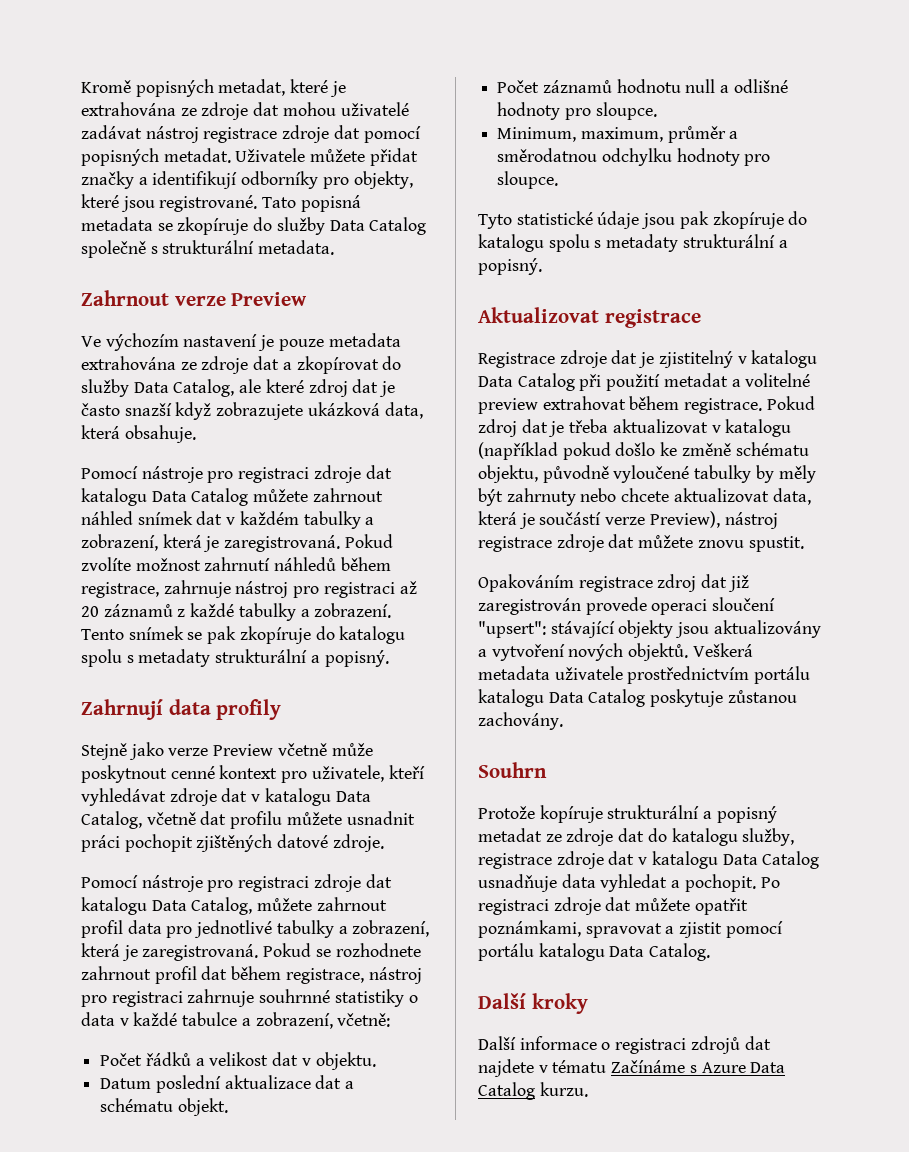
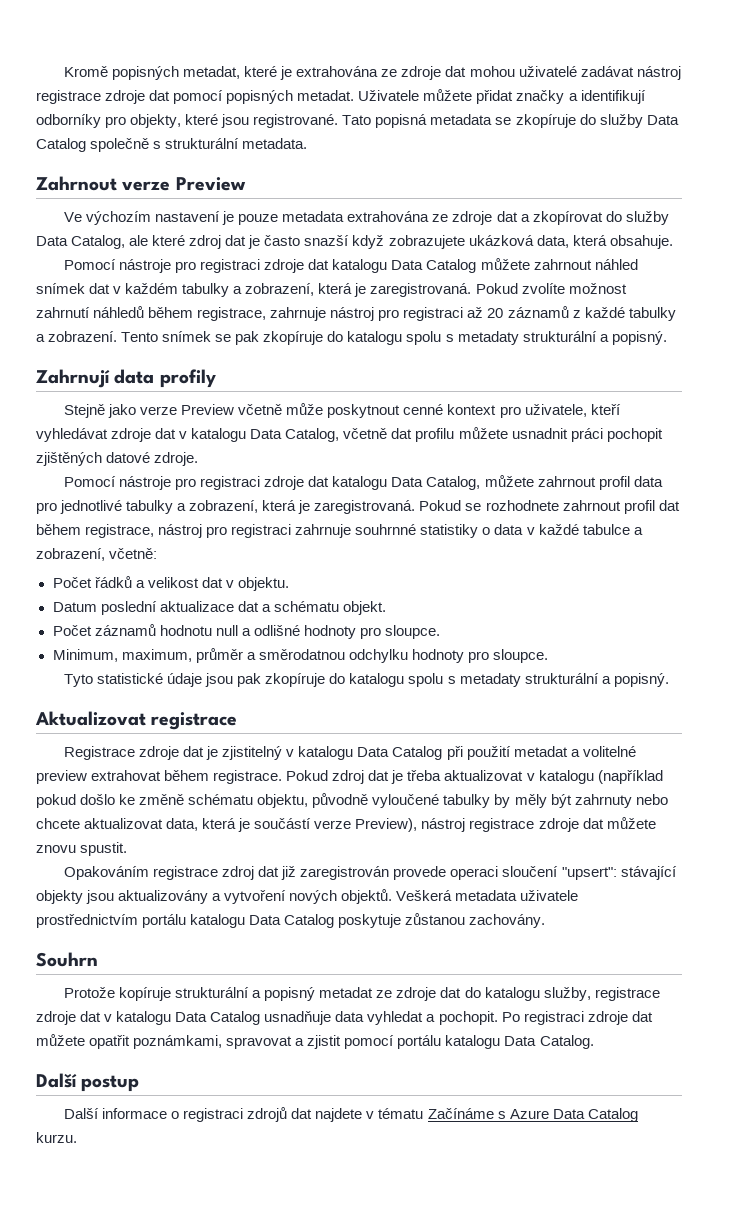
- Další kroky
+ Další postup

